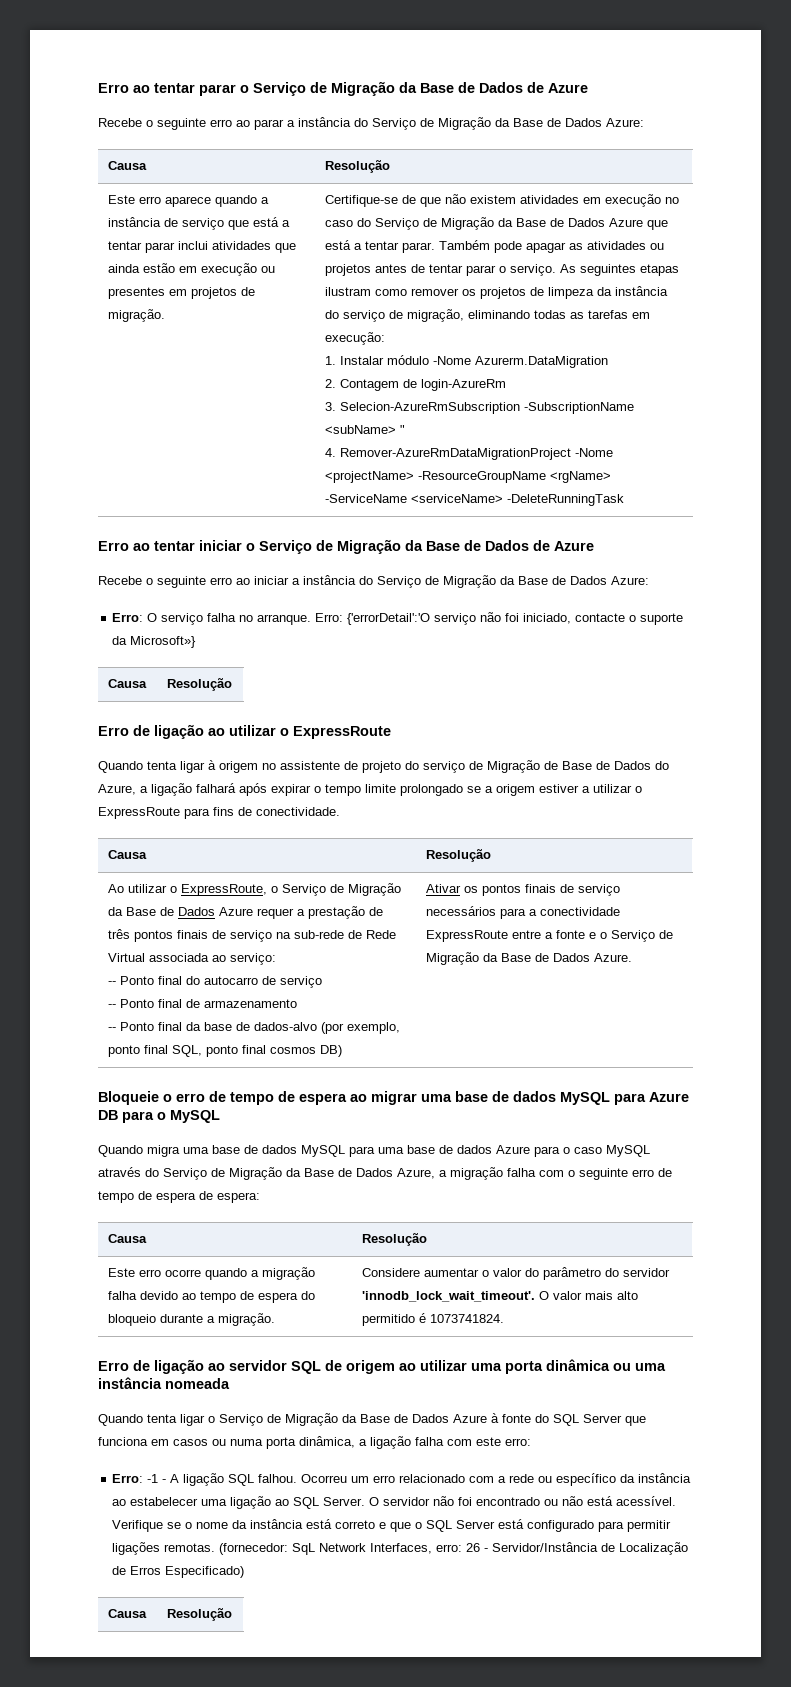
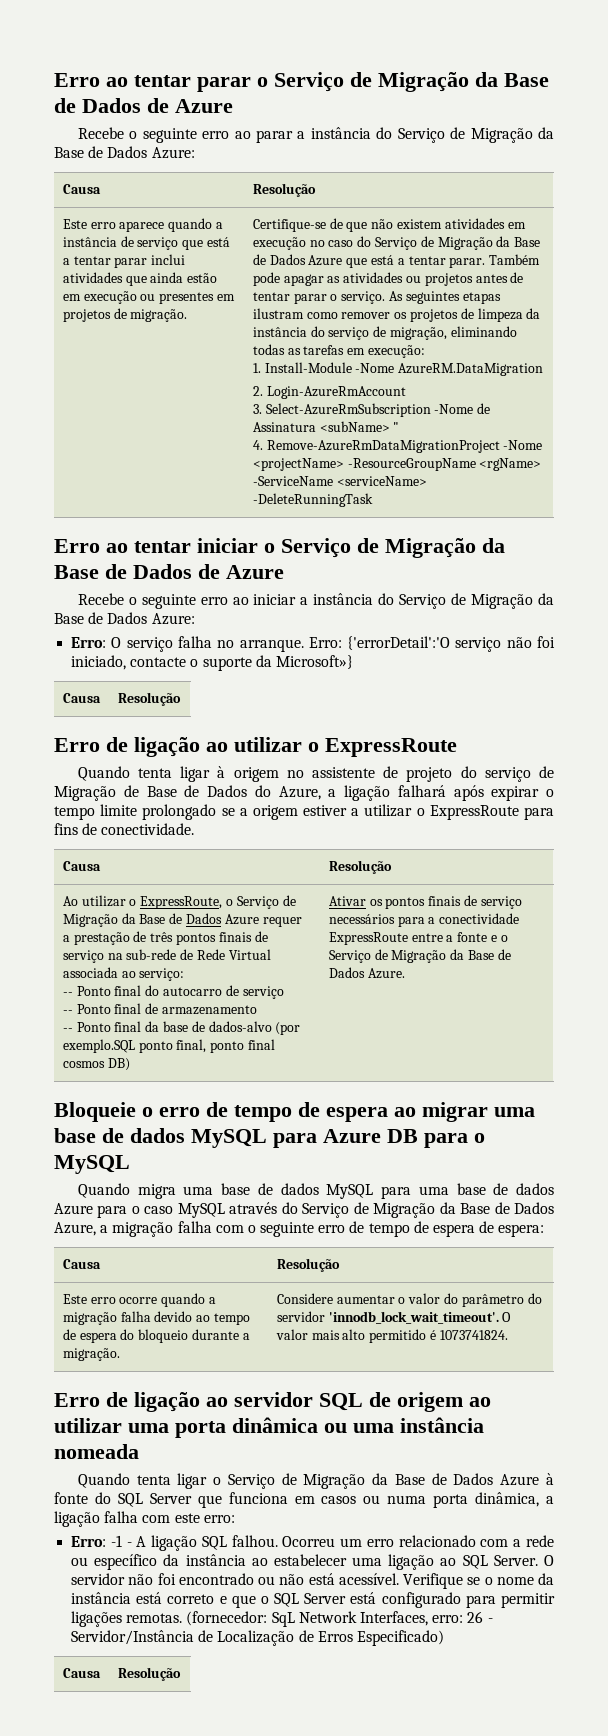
- 1. Instalar módulo -Nome Azurerm.DataMigration
- 2. Contagem de login-AzureRm
- 3. Selecion-AzureRmSubscription -SubscriptionName <subName> "
+ 1. Install-Module -Nome AzureRM.DataMigration
+ 2. Login-AzureRmAccount
+ 3. Select-AzureRmSubscription -Nome de Assinatura <subName> "
- 4. Remover-AzureRmDataMigrationProject -Nome <projectName> -ResourceGroupName <rgName> -ServiceName <serviceName> -DeleteRunningTask
+ 4. Remove-AzureRmDataMigrationProject -Nome <projectName> -ResourceGroupName <rgName> -ServiceName <serviceName> -DeleteRunningTask
- -- Ponto final da base de dados-alvo (por exemplo, ponto final SQL, ponto final cosmos DB)
+ -- Ponto final da base de dados-alvo (por exemplo.SQL ponto final, ponto final cosmos DB)

